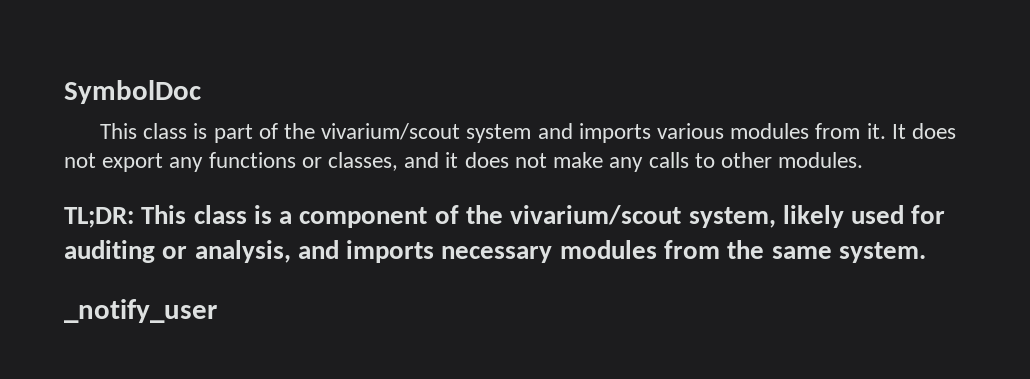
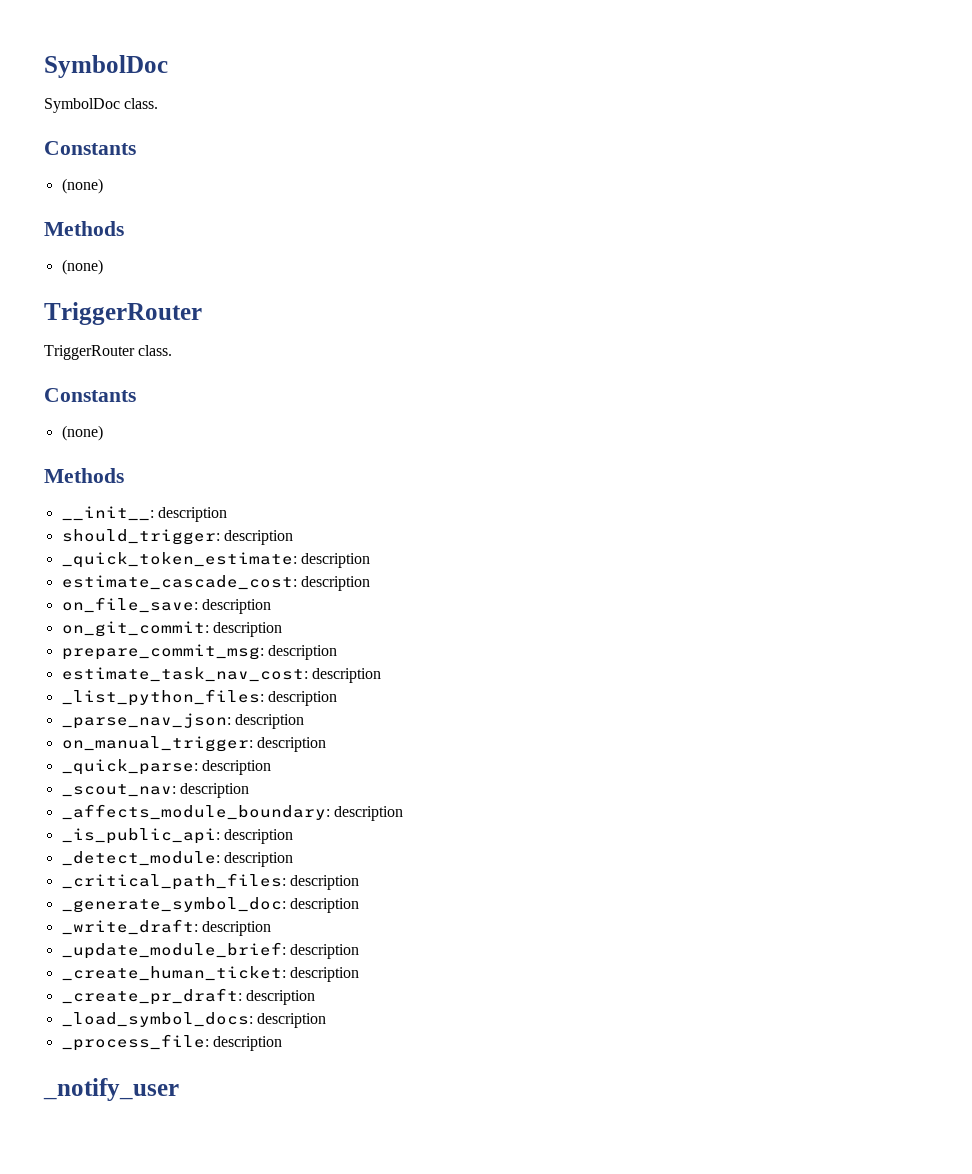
- This class is part of the vivarium/scout system and imports various modules from it. It does not export any functions or classes, and it does not make any calls to other modules.
- TL;DR: This class is a component of the vivarium/scout system, likely used for auditing or analysis, and imports necessary modules from the same system.
+ SymbolDoc class.
+ Constants
+ (none)
+ Methods
+ (none)
+ TriggerRouter
+ TriggerRouter class.
+ Constants
+ (none)
+ Methods
+ __init__: description
+ should_trigger: description
+ _quick_token_estimate: description
+ estimate_cascade_cost: description
+ on_file_save: description
+ on_git_commit: description
+ prepare_commit_msg: description
+ estimate_task_nav_cost: description
+ _list_python_files: description
+ _parse_nav_json: description
+ on_manual_trigger: description
+ _quick_parse: description
+ _scout_nav: description
+ _affects_module_boundary: description
+ _is_public_api: description
+ _detect_module: description
+ _critical_path_files: description
+ _generate_symbol_doc: description
+ _write_draft: description
+ _update_module_brief: description
+ _create_human_ticket: description
+ _create_pr_draft: description
+ _load_symbol_docs: description
+ _process_file: description

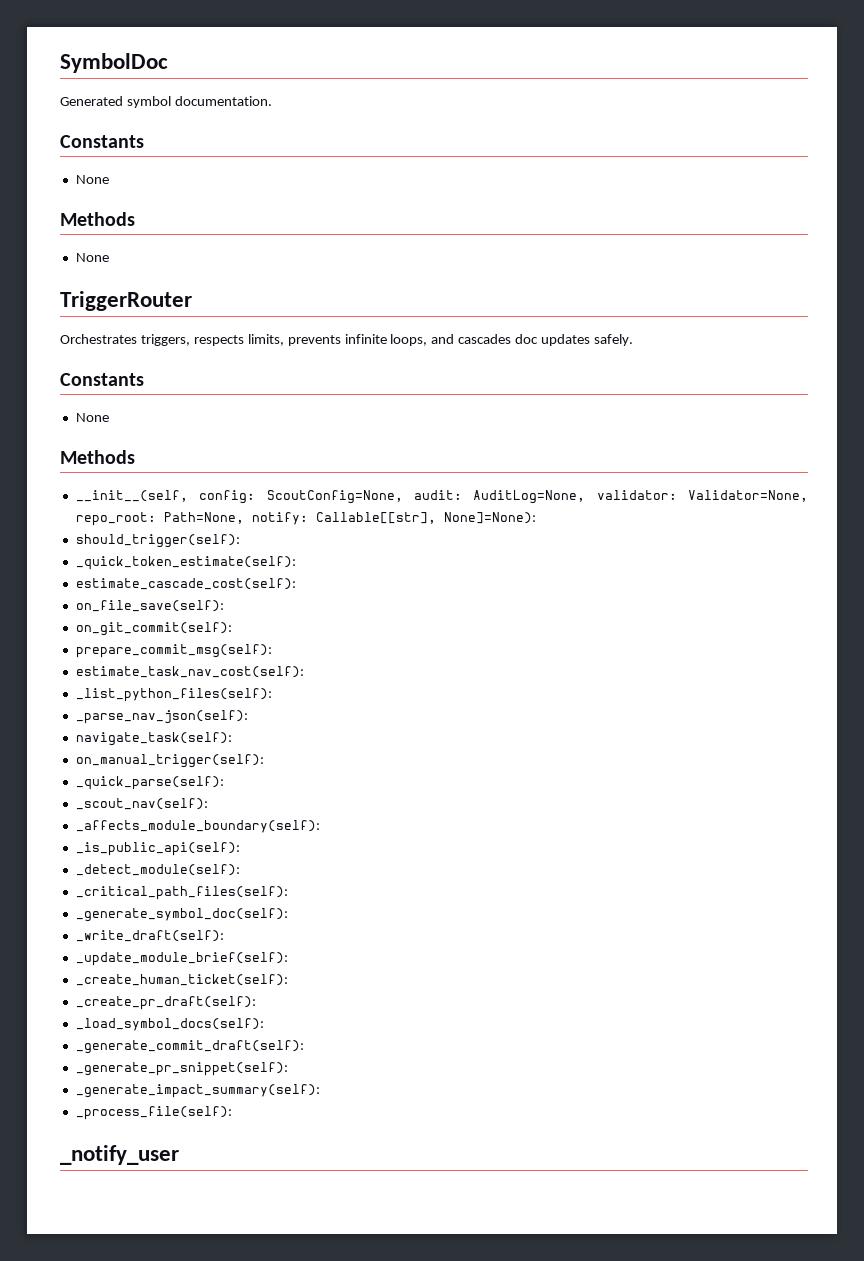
- SymbolDoc class.
+ Generated symbol documentation.
  Constants
- (none)
+ None
  Methods
- (none)
+ None
- TriggerRouter class.
+ Orchestrates triggers, respects limits, prevents infinite loops, and cascades doc updates safely.
  Constants
- (none)
+ None
  Methods
- __init__: description
- should_trigger: description
- _quick_token_estimate: description
- estimate_cascade_cost: description
- on_file_save: description
- on_git_commit: description
- prepare_commit_msg: description
- estimate_task_nav_cost: description
- _list_python_files: description
- _parse_nav_json: description
- on_manual_trigger: description
- _quick_parse: description
- _scout_nav: description
- _affects_module_boundary: description
- _is_public_api: description
- _detect_module: description
- _critical_path_files: description
- _generate_symbol_doc: description
- _write_draft: description
- _update_module_brief: description
- _create_human_ticket: description
- _create_pr_draft: description
- _load_symbol_docs: description
- _process_file: description
+ __init__(self, config: ScoutConfig=None, audit: AuditLog=None, validator: Validator=None, repo_root: Path=None, notify: Callable[[str], None]=None):
+ should_trigger(self):
+ _quick_token_estimate(self):
+ estimate_cascade_cost(self):
+ on_file_save(self):
+ on_git_commit(self):
+ prepare_commit_msg(self):
+ estimate_task_nav_cost(self):
+ _list_python_files(self):
+ _parse_nav_json(self):
+ navigate_task(self):
+ on_manual_trigger(self):
+ _quick_parse(self):
+ _scout_nav(self):
+ _affects_module_boundary(self):
+ _is_public_api(self):
+ _detect_module(self):
+ _critical_path_files(self):
+ _generate_symbol_doc(self):
+ _write_draft(self):
+ _update_module_brief(self):
+ _create_human_ticket(self):
+ _create_pr_draft(self):
+ _load_symbol_docs(self):
+ _generate_commit_draft(self):
+ _generate_pr_snippet(self):
+ _generate_impact_summary(self):
+ _process_file(self):

